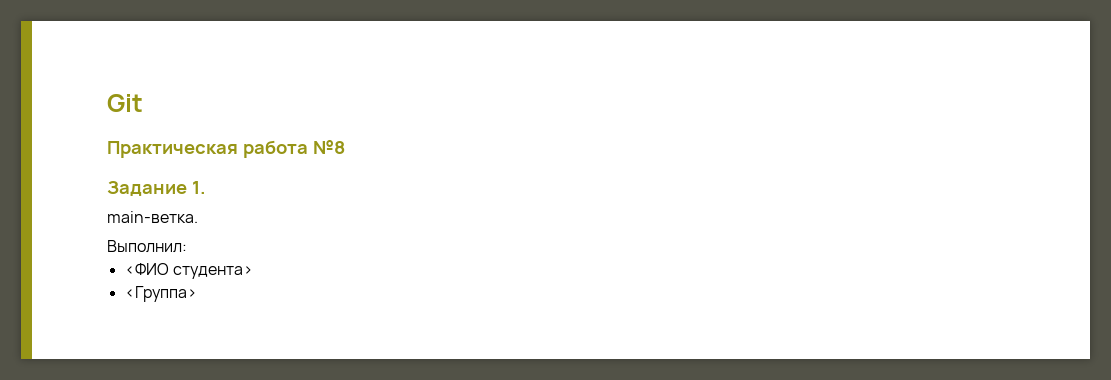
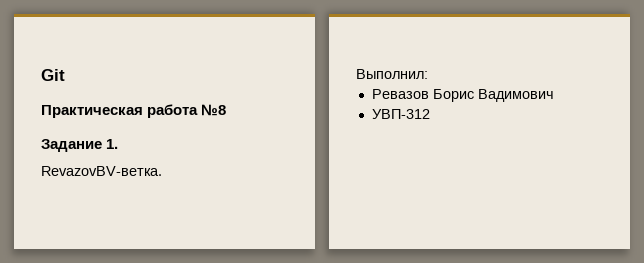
- main-ветка.
+ RevazovBV-ветка.
- <ФИО студента>
- <Группа>
+ Ревазов Борис Вадимович
+ УВП-312

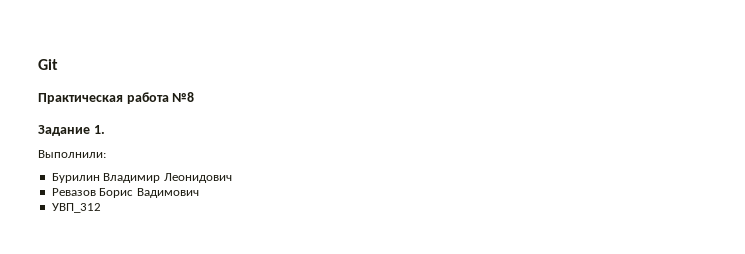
- RevazovBV-ветка.
- Выполнил:
+ Выполнили:
+ Бурилин Владимир Леонидович
- УВП-312
+ УВП_312

